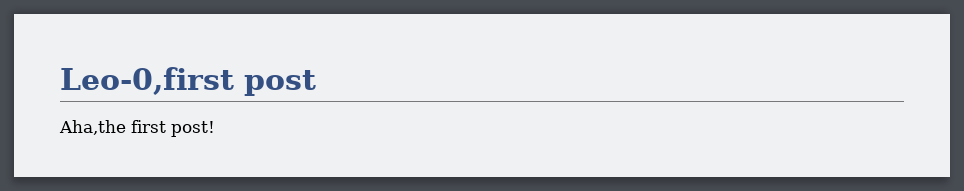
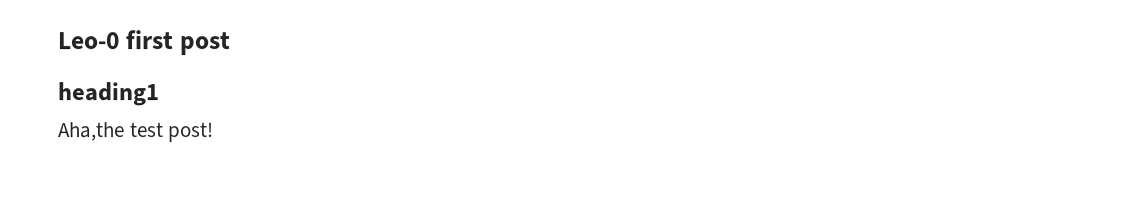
- Leo-0,first post
+ Leo-0 first post
+ heading1
- Aha,the first post!
+ Aha,the test post!

